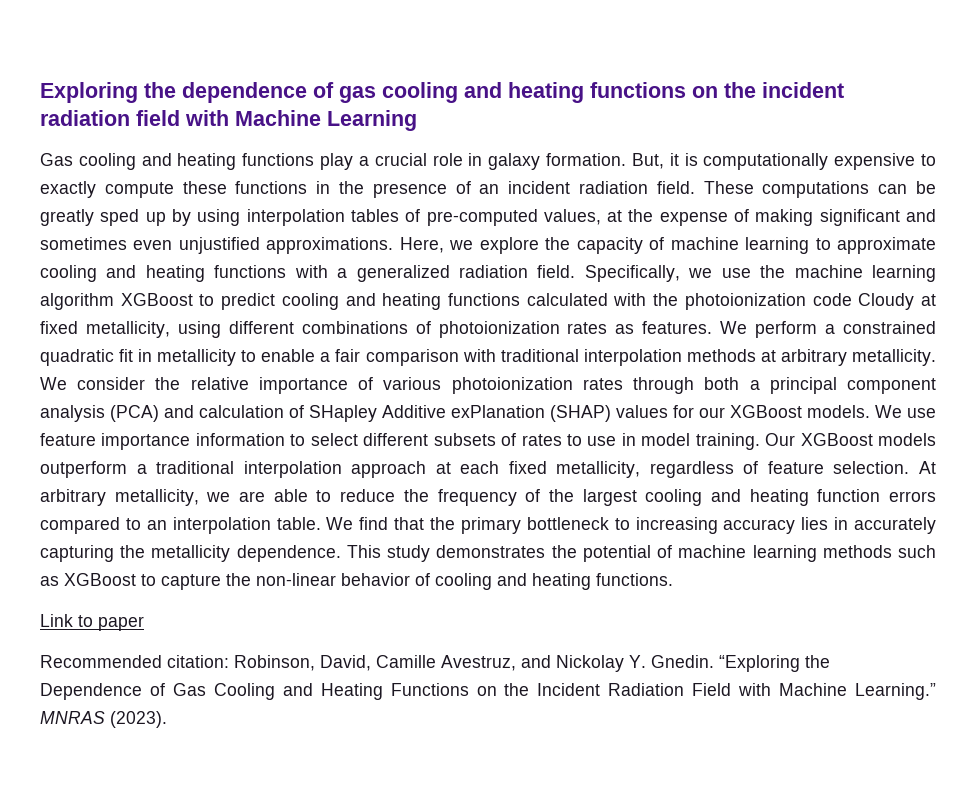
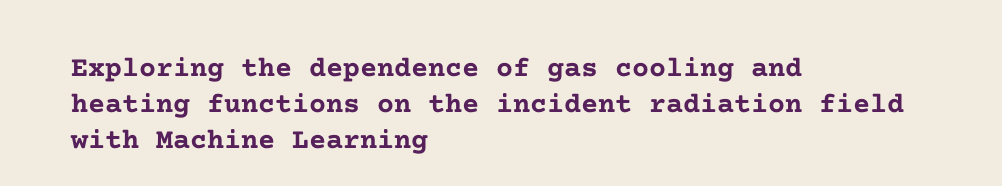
- Gas cooling and heating functions play a crucial role in galaxy formation. But, it is computationally expensive to exactly compute these functions in the presence of an incident radiation field. These computations can be greatly sped up by using interpolation tables of pre-computed values, at the expense of making significant and sometimes even unjustified approximations. Here, we explore the capacity of machine learning to approximate cooling and heating functions with a generalized radiation field. Specifically, we use the machine learning algorithm XGBoost to predict cooling and heating functions calculated with the photoionization code Cloudy at fixed metallicity, using different combinations of photoionization rates as features. We perform a constrained quadratic fit in metallicity to enable a fair comparison with traditional interpolation methods at arbitrary metallicity. We consider the relative importance of various photoionization rates through both a principal component analysis (PCA) and calculation of SHapley Additive exPlanation (SHAP) values for our XGBoost models. We use feature importance information to select different subsets of rates to use in model training. Our XGBoost models outperform a traditional interpolation approach at each fixed metallicity, regardless of feature selection. At arbitrary metallicity, we are able to reduce the frequency of the largest cooling and heating function errors compared to an interpolation table. We find that the primary bottleneck to increasing accuracy lies in accurately capturing the metallicity dependence. This study demonstrates the potential of machine learning methods such as XGBoost to capture the non-linear behavior of cooling and heating functions.
- Link to paper
- Recommended citation: Robinson, David, Camille Avestruz, and Nickolay Y. Gnedin. “Exploring the Dependence of Gas Cooling and Heating Functions on the Incident Radiation Field with Machine Learning.” MNRAS (2023).

